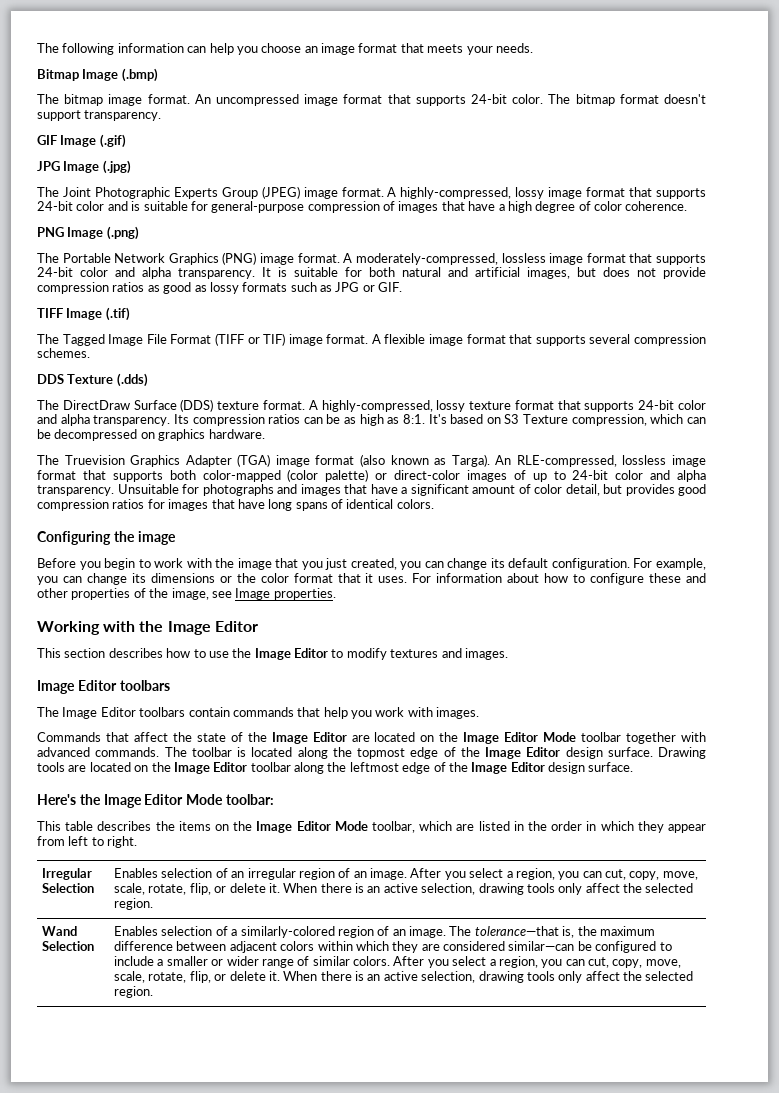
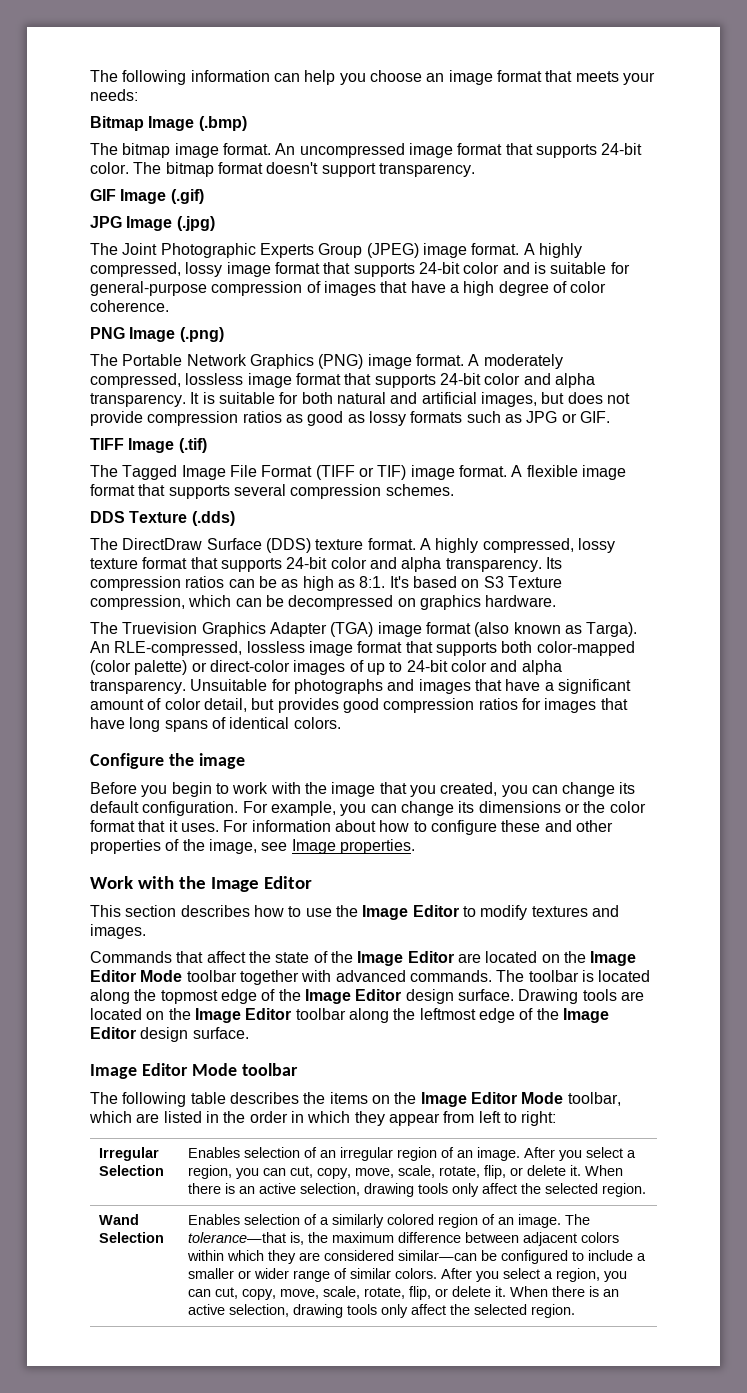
- The following information can help you choose an image format that meets your needs.
+ The following information can help you choose an image format that meets your needs:
- A highly-compressed, lossy image format that supports 24-bit color and is suitable for general-purpose compression of images that have a high degree of color coherence.
+ A highly compressed, lossy image format that supports 24-bit color and is suitable for general-purpose compression of images that have a high degree of color coherence.
- A moderately-compressed, lossless image format that supports 24-bit color and alpha transparency.
+ A moderately compressed, lossless image format that supports 24-bit color and alpha transparency.
- A highly-compressed, lossy texture format that supports 24-bit color and alpha transparency.
+ A highly compressed, lossy texture format that supports 24-bit color and alpha transparency.
- Configuring the image
+ Configure the image
- Before you begin to work with the image that you just created, you can change its default configuration.
+ Before you begin to work with the image that you created, you can change its default configuration.
- Working with the Image Editor
+ Work with the Image Editor
  This section describes how to use the Image Editor to modify textures and images.
- Image Editor toolbars
- The Image Editor toolbars contain commands that help you work with images.
  Drawing tools are located on the Image Editor toolbar along the leftmost edge of the Image Editor design surface.
- Here's the Image Editor Mode toolbar:
- This table describes the items on the Image Editor Mode toolbar, which are listed in the order in which they appear from left to right.
+ Image Editor Mode toolbar
+ The following table describes the items on the Image Editor Mode toolbar, which are listed in the order in which they appear from left to right:
- Enables selection of a similarly-colored region of an image.
+ Enables selection of a similarly colored region of an image.

